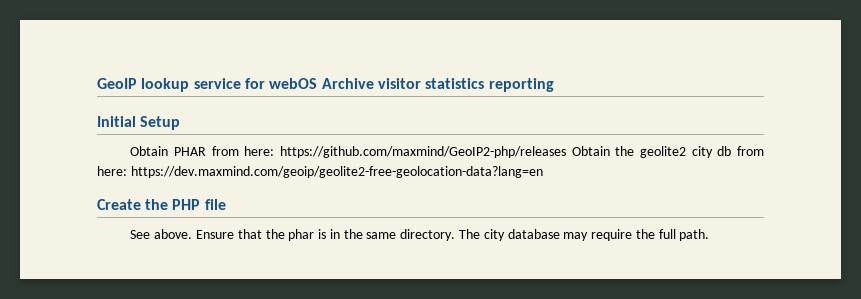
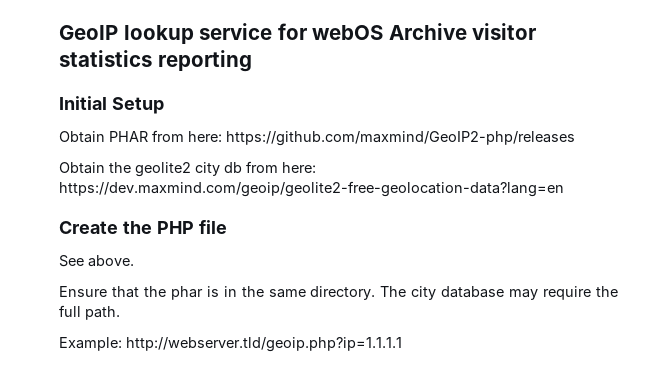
- Obtain PHAR from here: https://github.com/maxmind/GeoIP2-php/releases Obtain the geolite2 city db from here: https://dev.maxmind.com/geoip/geolite2-free-geolocation-data?lang=en
+ Obtain PHAR from here: https://github.com/maxmind/GeoIP2-php/releases
+ Obtain the geolite2 city db from here: https://dev.maxmind.com/geoip/geolite2-free-geolocation-data?lang=en
- See above. Ensure that the phar is in the same directory.
+ See above.
+ Ensure that the phar is in the same directory.
+ Example: http://webserver.tld/geoip.php?ip=1.1.1.1

